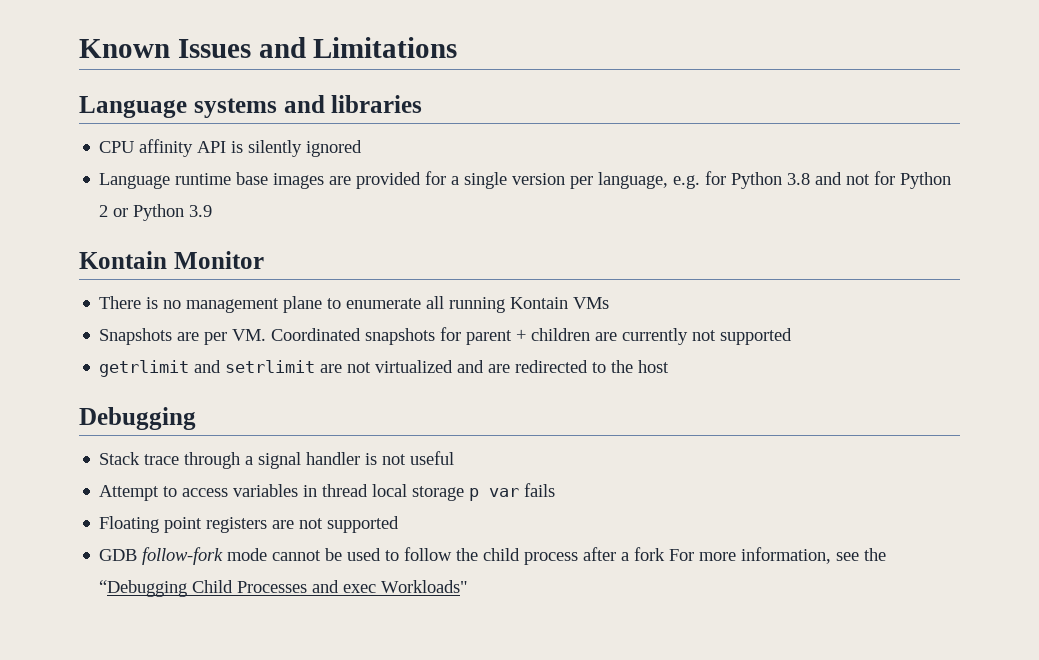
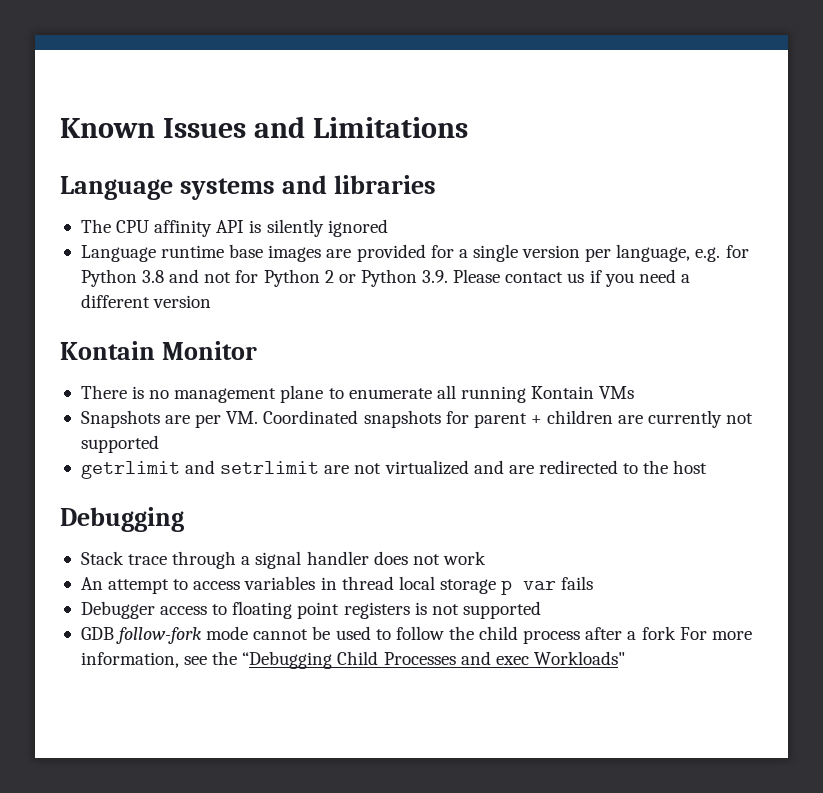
- CPU affinity API is silently ignored
+ The CPU affinity API is silently ignored
- Language runtime base images are provided for a single version per language, e.g. for Python 3.8 and not for Python 2 or Python 3.9
+ Language runtime base images are provided for a single version per language, e.g. for Python 3.8 and not for Python 2 or Python 3.9. Please contact us if you need a different version
- Stack trace through a signal handler is not useful
- Attempt to access variables in thread local storage p var fails
+ Stack trace through a signal handler does not work
+ An attempt to access variables in thread local storage p var fails
- Floating point registers are not supported
+ Debugger access to floating point registers is not supported

